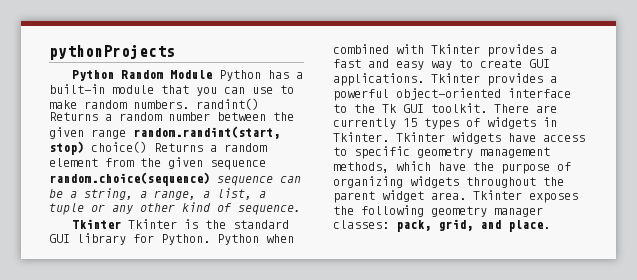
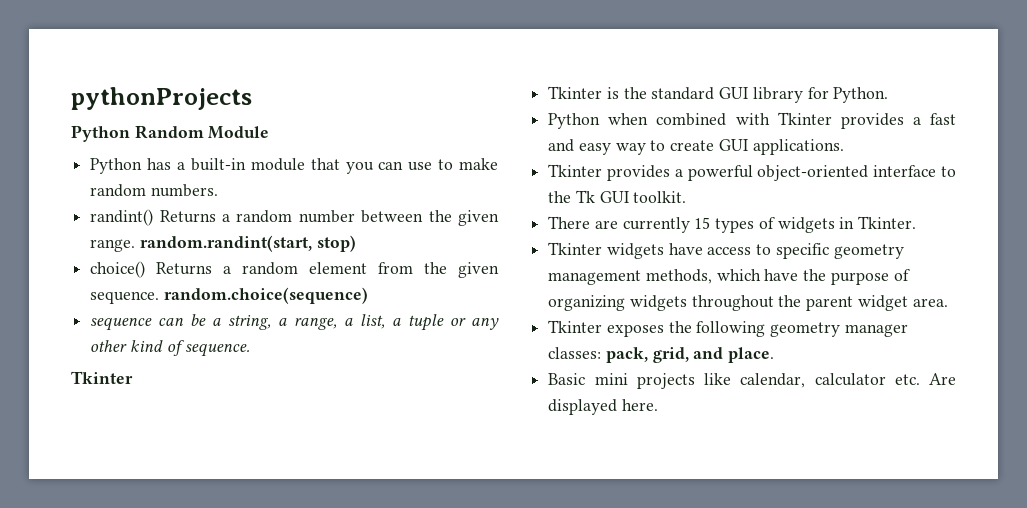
- Python Random Module Python has a built-in module that you can use to make random numbers. randint() Returns a random number between the given range random.randint(start, stop) choice() Returns a random element from the given sequence random.choice(sequence) sequence can be a string, a range, a list, a tuple or any other kind of sequence.
- Tkinter Tkinter is the standard GUI library for Python. Python when combined with Tkinter provides a fast and easy way to create GUI applications. Tkinter provides a powerful object-oriented interface to the Tk GUI toolkit. There are currently 15 types of widgets in Tkinter. Tkinter widgets have access to specific geometry management methods, which have the purpose of organizing widgets throughout the parent widget area. Tkinter exposes the following geometry manager classes:
+ Python Random Module
+ Python has a built-in module that you can use to make random numbers.
+ randint() Returns a random number between the given range. random.randint(start, stop)
+ choice() Returns a random element from the given sequence. random.choice(sequence)
+ sequence can be a string, a range, a list, a tuple or any other kind of sequence.
+ Tkinter
+ Tkinter is the standard GUI library for Python.
+ Python when combined with Tkinter provides a fast and easy way to create GUI applications.
+ Tkinter provides a powerful object-oriented interface to the Tk GUI toolkit.
+ There are currently 15 types of widgets in Tkinter.
+ Tkinter widgets have access to specific geometry management methods, which have the purpose of organizing widgets throughout the parent widget area.
+ Tkinter exposes the following geometry manager classes:
+ Basic mini projects like calendar, calculator etc. Are displayed here.

